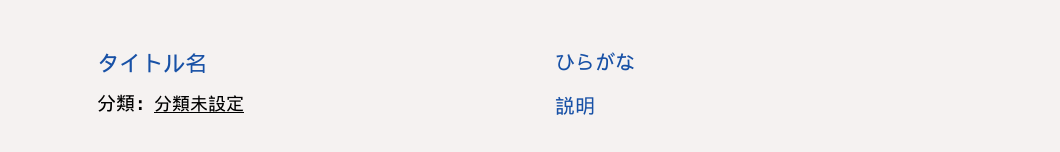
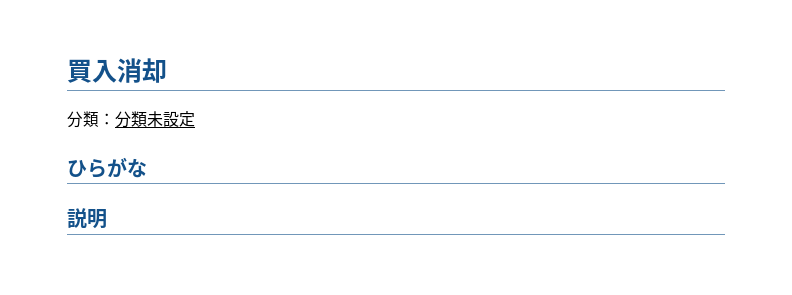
- タイトル名
+ 買入消却

